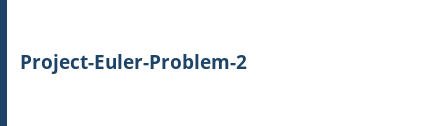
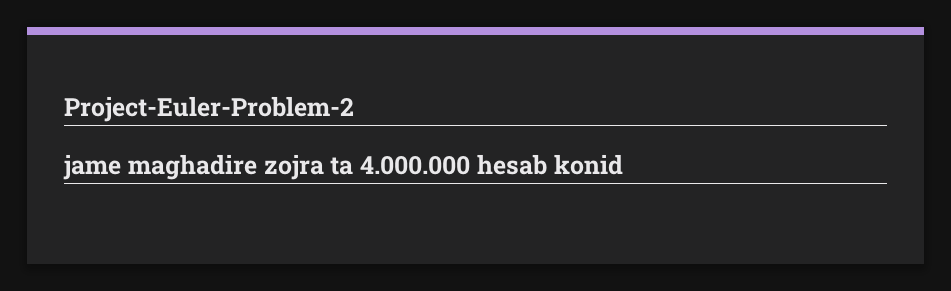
+ jame maghadire zojra ta 4.000.000 hesab konid

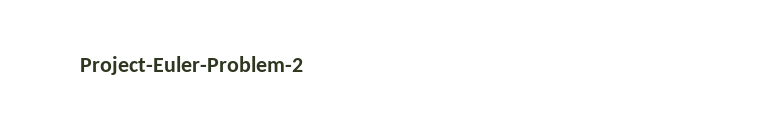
- jame maghadire zojra ta 4.000.000 hesab konid

